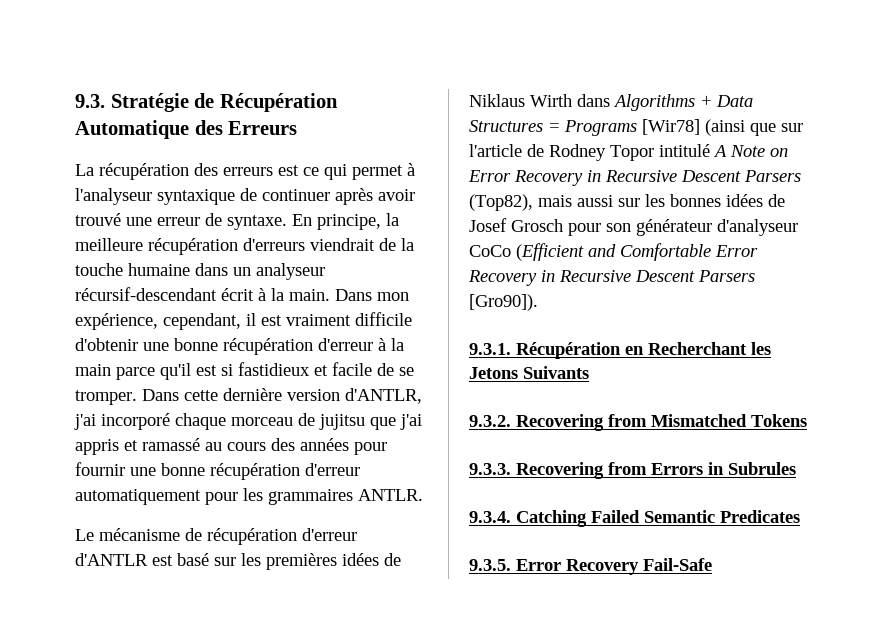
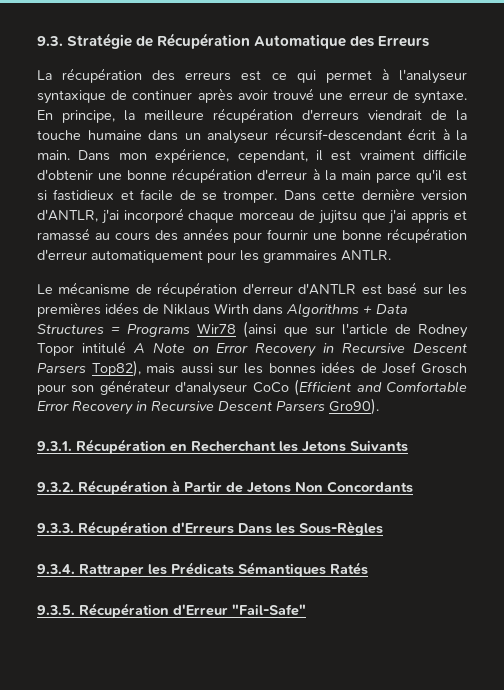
- Le mécanisme de récupération d'erreur d'ANTLR est basé sur les premières idées de Niklaus Wirth dans Algorithms + Data Structures = Programs [Wir78] (ainsi que sur l'article de Rodney Topor intitulé A Note on Error Recovery in Recursive Descent Parsers (Top82), mais aussi sur les bonnes idées de Josef Grosch pour son générateur d'analyseur CoCo (Efficient and Comfortable Error Recovery in Recursive Descent Parsers [Gro90]).
+ Le mécanisme de récupération d'erreur d'ANTLR est basé sur les premières idées de Niklaus Wirth dans Algorithms + Data Structures = Programs Wir78 (ainsi que sur l'article de Rodney Topor intitulé A Note on Error Recovery in Recursive Descent Parsers Top82), mais aussi sur les bonnes idées de Josef Grosch pour son générateur d'analyseur CoCo (Efficient and Comfortable Error Recovery in Recursive Descent Parsers Gro90).
- 9.3.2. Recovering from Mismatched Tokens
- 9.3.3. Recovering from Errors in Subrules
- 9.3.4. Catching Failed Semantic Predicates
- 9.3.5. Error Recovery Fail-Safe
+ 9.3.2. Récupération à Partir de Jetons Non Concordants
+ 9.3.3. Récupération d'Erreurs Dans les Sous-Règles
+ 9.3.4. Rattraper les Prédicats Sémantiques Ratés
+ 9.3.5. Récupération d'Erreur "Fail-Safe"

